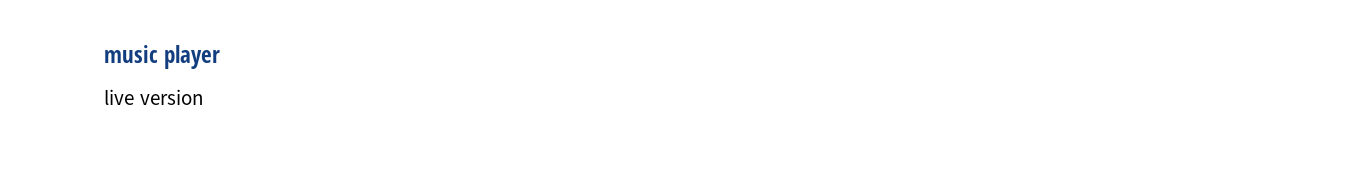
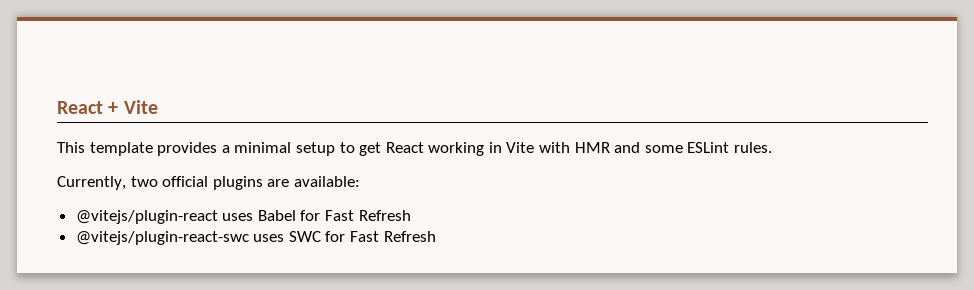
- music player
- live version
+ React + Vite
+ This template provides a minimal setup to get React working in Vite with HMR and some ESLint rules.
+ Currently, two official plugins are available:
+ @vitejs/plugin-react uses Babel for Fast Refresh
+ @vitejs/plugin-react-swc uses SWC for Fast Refresh

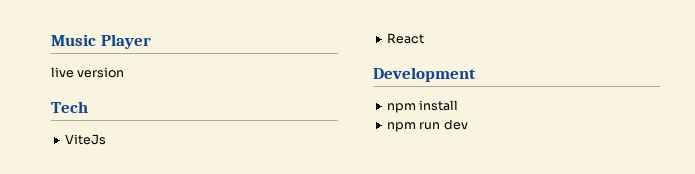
- React + Vite
- This template provides a minimal setup to get React working in Vite with HMR and some ESLint rules.
- Currently, two official plugins are available:
- @vitejs/plugin-react uses Babel for Fast Refresh
- @vitejs/plugin-react-swc uses SWC for Fast Refresh
+ Music Player
+ live version
+ Tech
+ ViteJs
+ React
+ Development
+ npm install
+ npm run dev

